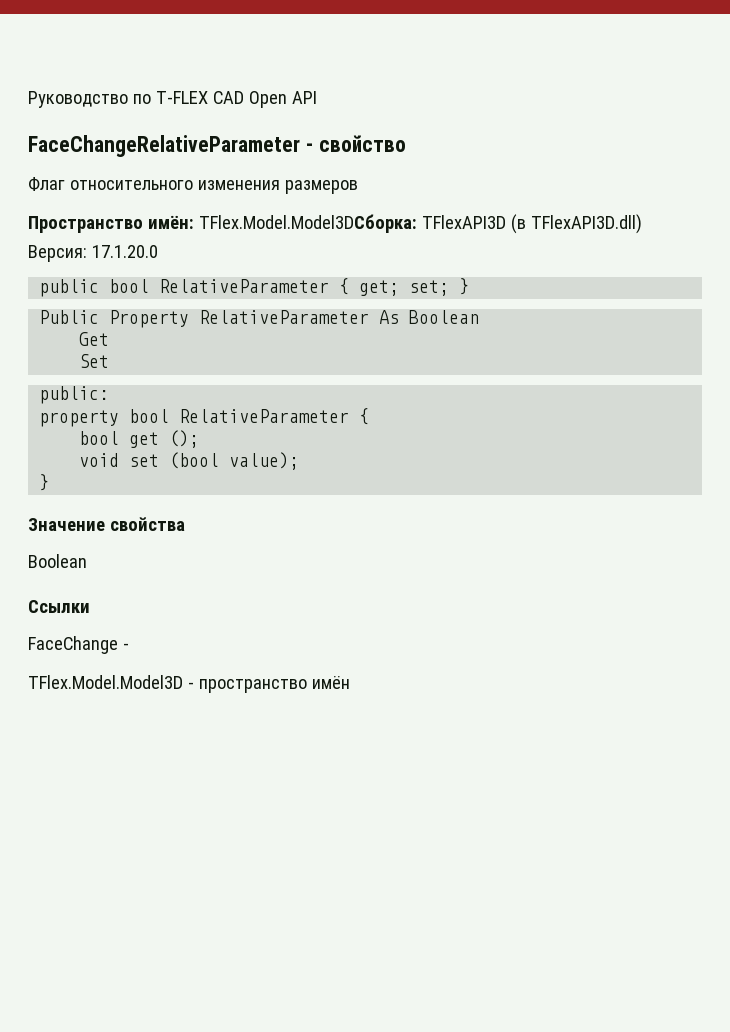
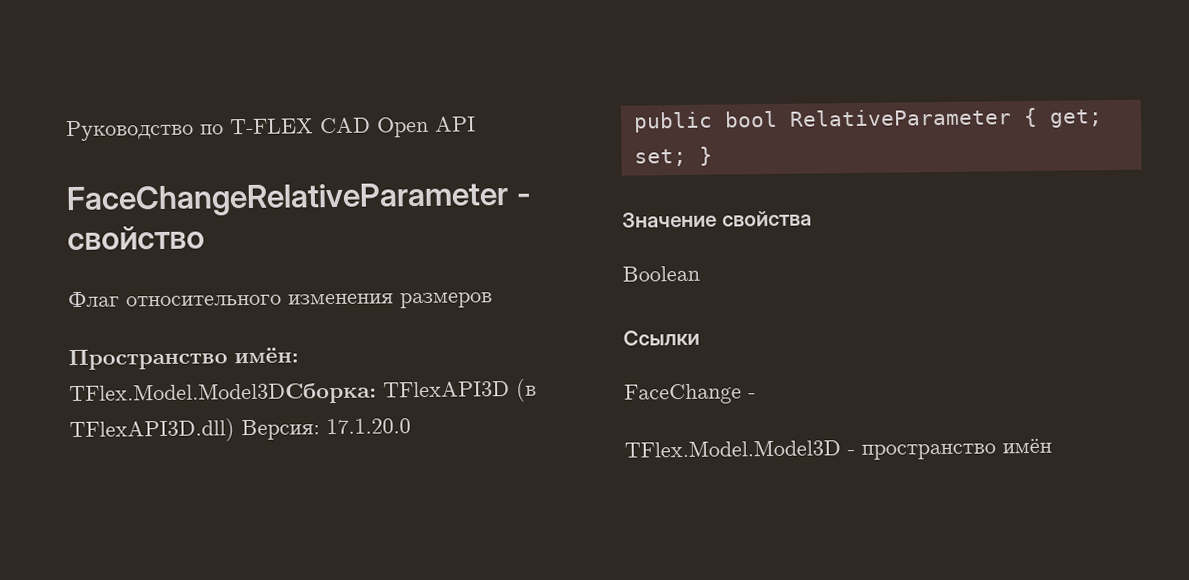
- Public Property RelativeParameter As Boolean
- Get
- Set
- public:
- property bool RelativeParameter {
- bool get ();
- void set (bool value);
- }

